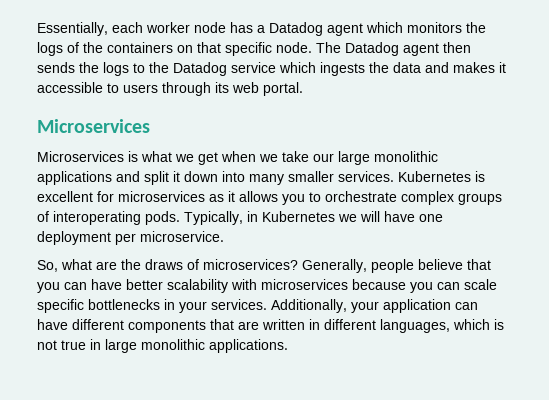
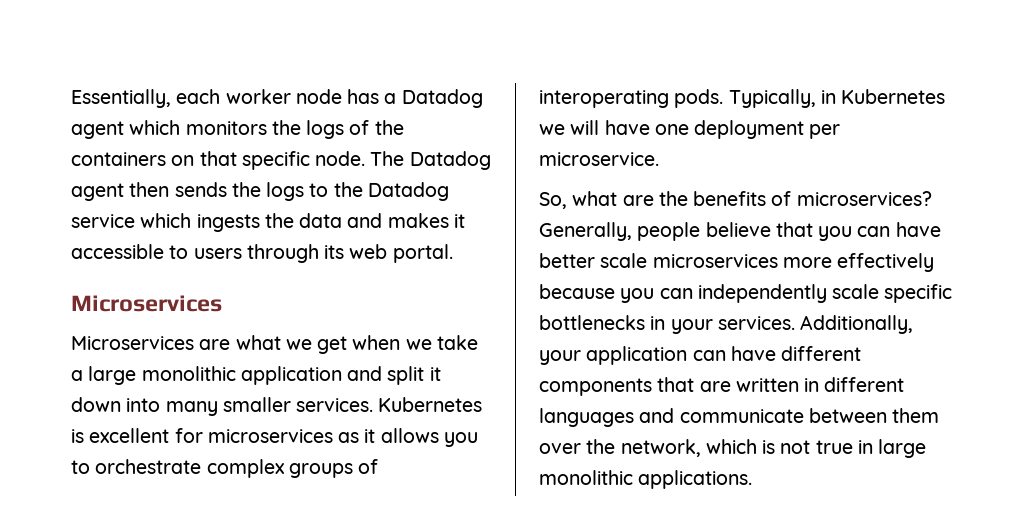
- Microservices is what we get when we take our large monolithic applications and split it down into many smaller services.
+ Microservices are what we get when we take a large monolithic application and split it down into many smaller services.
- So, what are the draws of microservices?
+ So, what are the benefits of microservices?
- Generally, people believe that you can have better scalability with microservices because you can scale specific bottlenecks in your services.
+ Generally, people believe that you can have better scale microservices more effectively because you can independently scale specific bottlenecks in your services.
- Additionally, your application can have different components that are written in different languages, which is not true in large monolithic applications.
+ Additionally, your application can have different components that are written in different languages and communicate between them over the network, which is not true in large monolithic applications.

